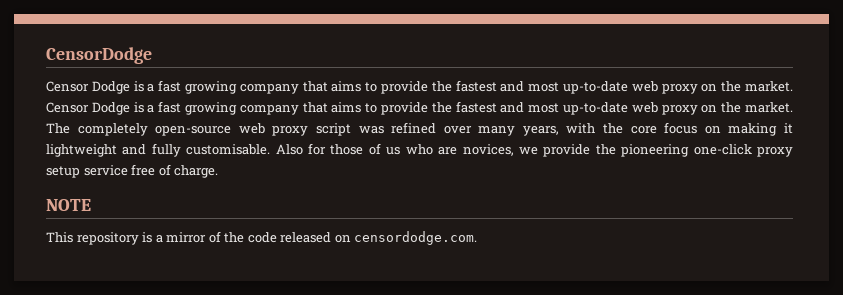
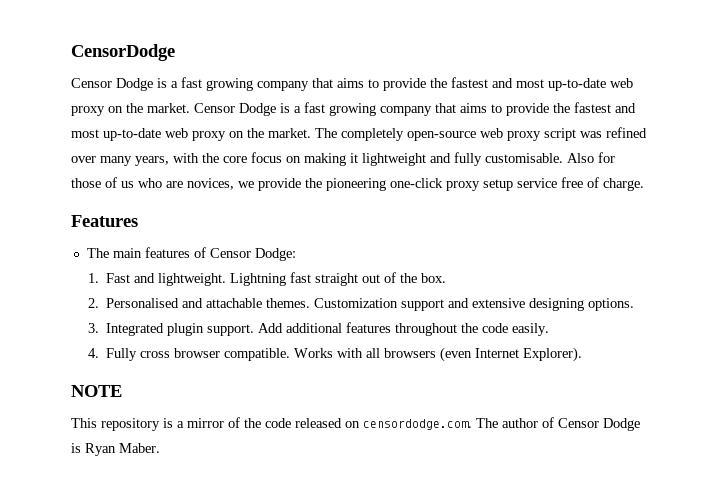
+ Features
+ The main features of Censor Dodge:
+ 1. Fast and lightweight. Lightning fast straight out of the box.
+ 2. Personalised and attachable themes. Customization support and extensive designing options.
+ 3. Integrated plugin support. Add additional features throughout the code easily.
+ 4. Fully cross browser compatible. Works with all browsers (even Internet Explorer).
- This repository is a mirror of the code released on censordodge.com.
+ This repository is a mirror of the code released on censordodge.com. The author of Censor Dodge is Ryan Maber.

